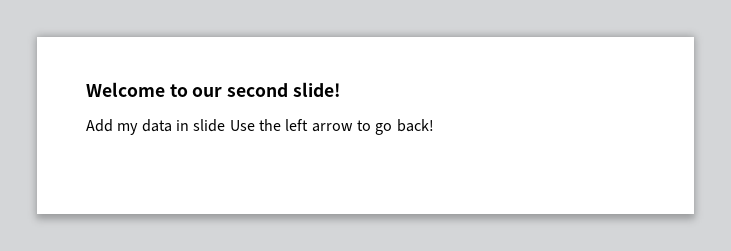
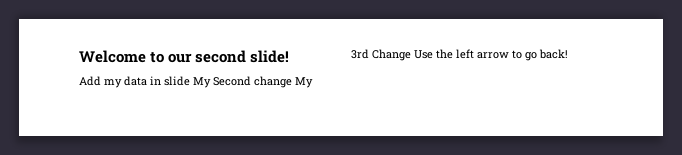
- Add my data in slide Use the left arrow to go back!
+ Add my data in slide My Second change My 3rd Change Use the left arrow to go back!

